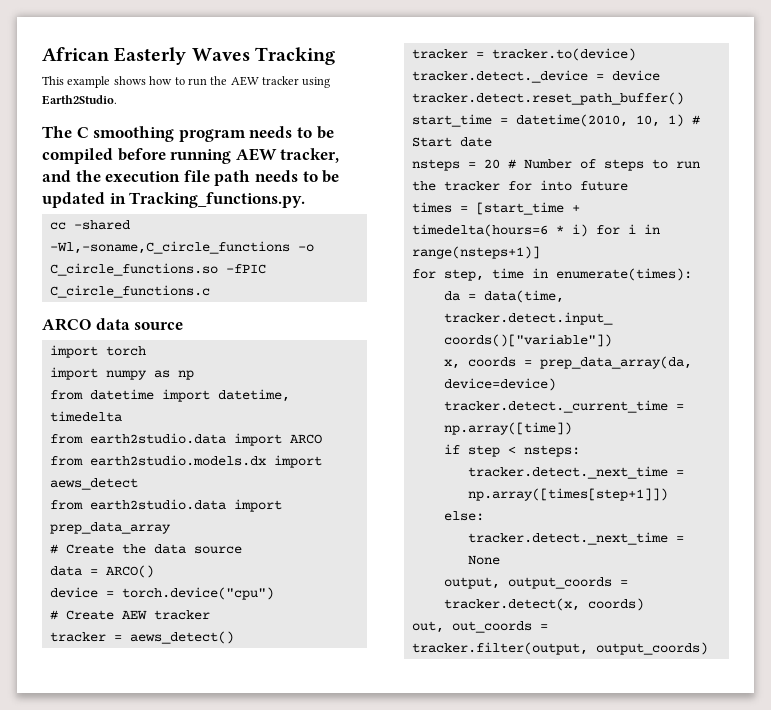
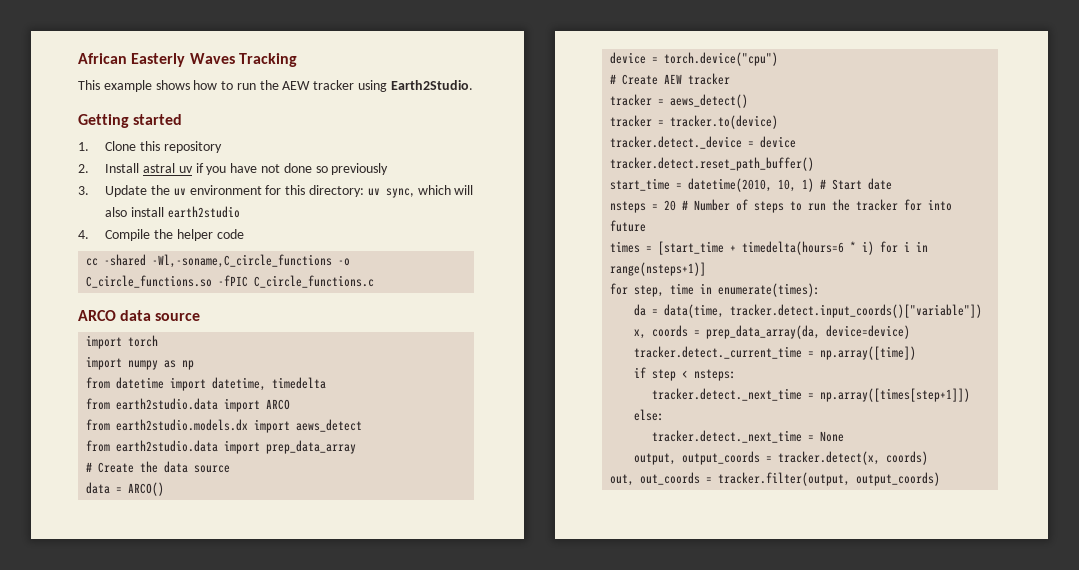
- The C smoothing program needs to be compiled before running AEW tracker, and the execution file path needs to be updated in Tracking_functions.py.
+ Getting started
+ 1. Clone this repository
+ 2. Install astral uv if you have not done so previously
+ 3. Update the uv environment for this directory: uv sync, which will also install earth2studio
+ 4. Compile the helper code

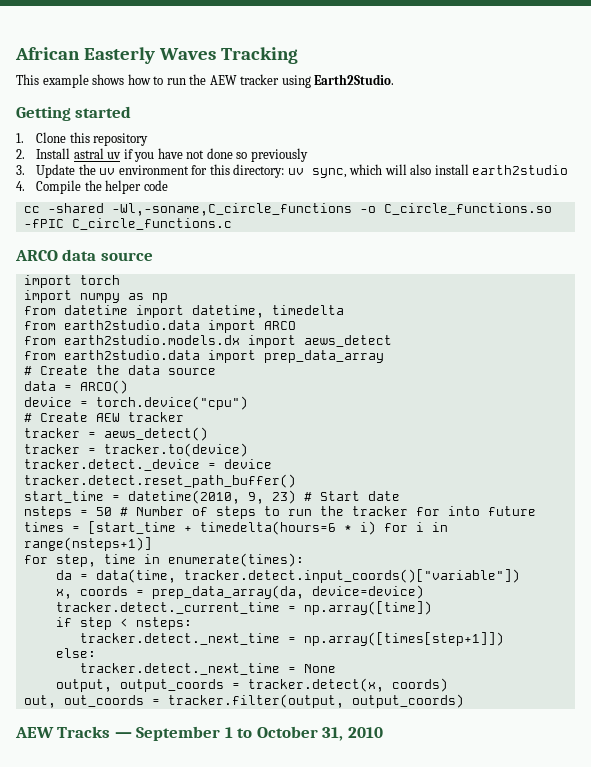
- start_time = datetime(2010, 10, 1) # Start date
+ start_time = datetime(2010, 9, 23) # Start date
- nsteps = 20 # Number of steps to run the tracker for into future
+ nsteps = 50 # Number of steps to run the tracker for into future
+ AEW Tracks — September 1 to October 31, 2010

